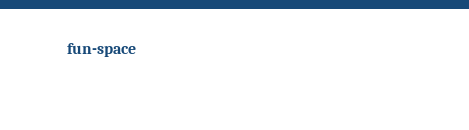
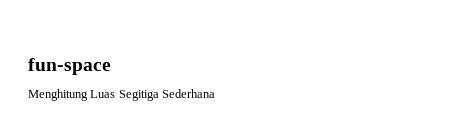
+ Menghitung Luas Segitiga Sederhana

